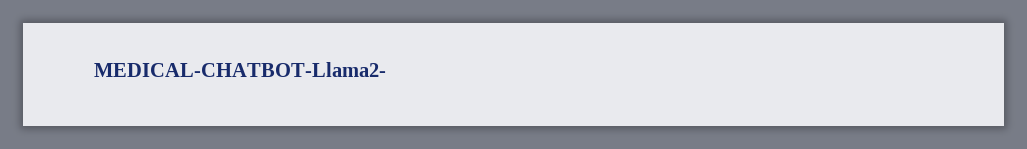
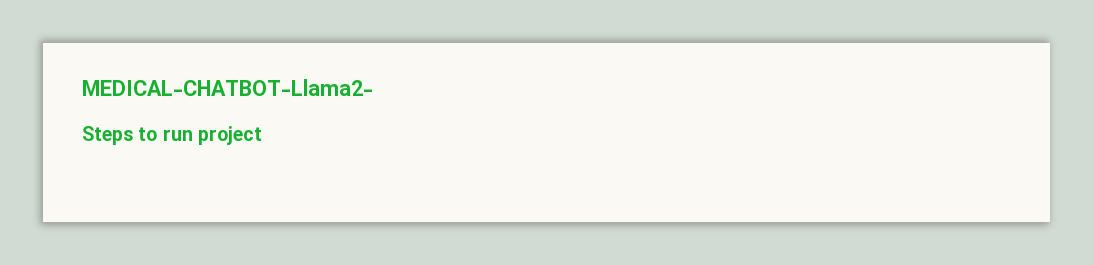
+ Steps to run project

